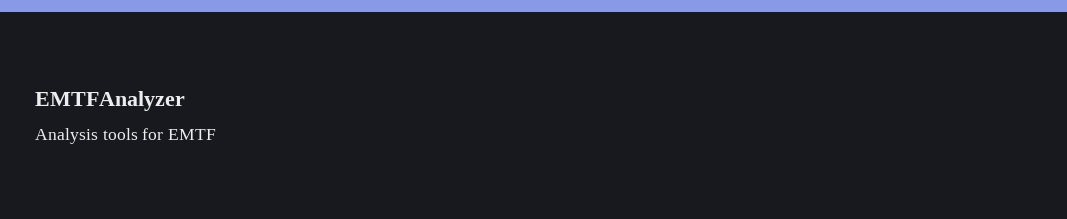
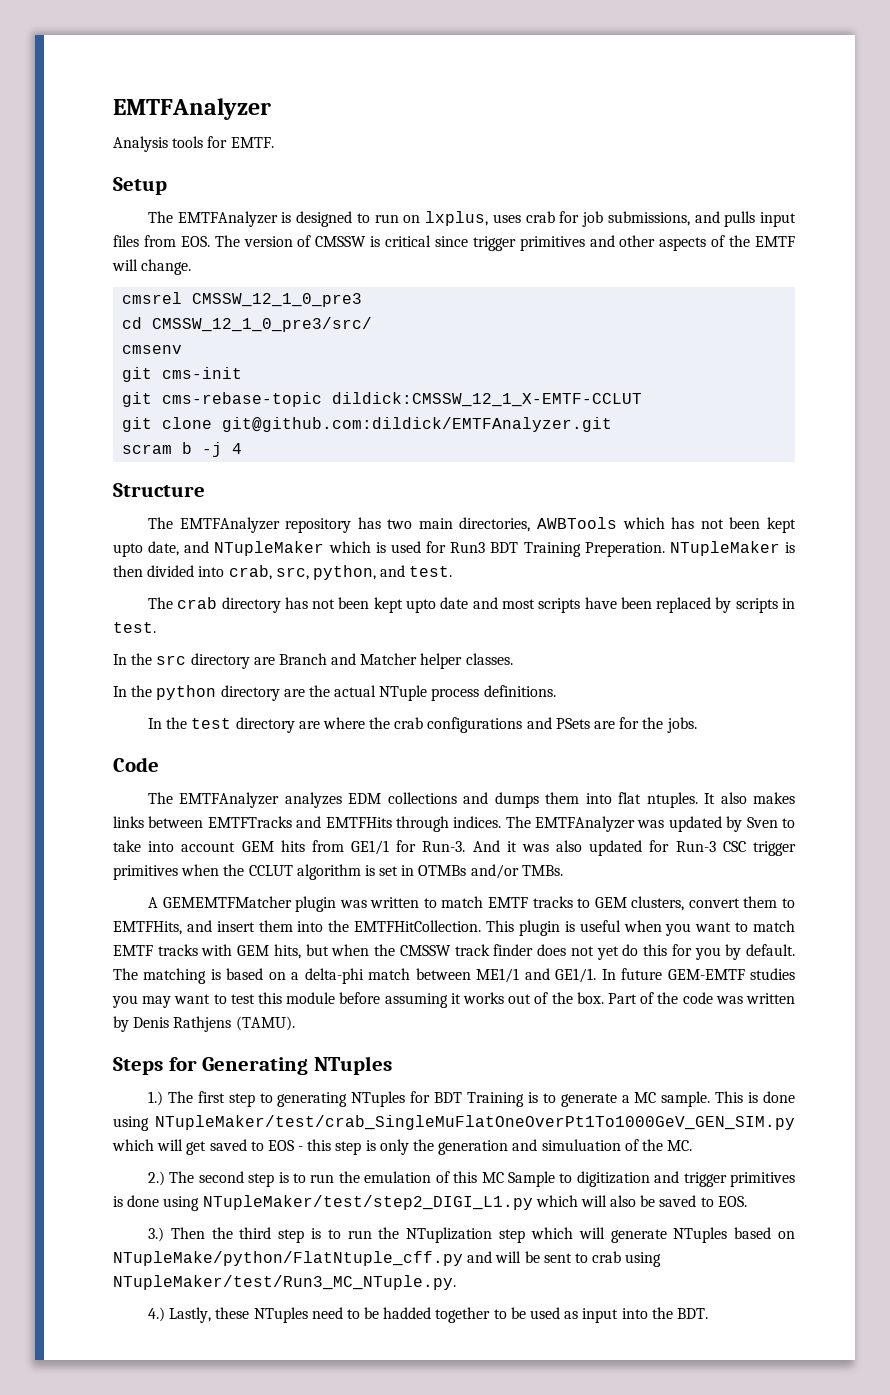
- Analysis tools for EMTF
+ Analysis tools for EMTF.
+ Setup
+ The EMTFAnalyzer is designed to run on lxplus, uses crab for job submissions, and pulls input files from EOS. The version of CMSSW is critical since trigger primitives and other aspects of the EMTF will change.
+ cmsrel CMSSW_12_1_0_pre3
+ cd CMSSW_12_1_0_pre3/src/
+ cmsenv
+ git cms-init
+ git cms-rebase-topic dildick:CMSSW_12_1_X-EMTF-CCLUT
+ git clone git@github.com:dildick/EMTFAnalyzer.git
+ scram b -j 4
+ Structure
+ The EMTFAnalyzer repository has two main directories, AWBTools which has not been kept upto date, and NTupleMaker which is used for Run3 BDT Training Preperation. NTupleMaker is then divided into crab, src, python, and test.
+ The crab directory has not been kept upto date and most scripts have been replaced by scripts in test.
+ In the src directory are Branch and Matcher helper classes.
+ In the python directory are the actual NTuple process definitions.
+ In the test directory are where the crab configurations and PSets are for the jobs.
+ Code
+ The EMTFAnalyzer analyzes EDM collections and dumps them into flat ntuples. It also makes links between EMTFTracks and EMTFHits through indices. The EMTFAnalyzer was updated by Sven to take into account GEM hits from GE1/1 for Run-3. And it was also updated for Run-3 CSC trigger primitives when the CCLUT algorithm is set in OTMBs and/or TMBs.
+ A GEMEMTFMatcher plugin was written to match EMTF tracks to GEM clusters, convert them to EMTFHits, and insert them into the EMTFHitCollection. This plugin is useful when you want to match EMTF tracks with GEM hits, but when the CMSSW track finder does not yet do this for you by default. The matching is based on a delta-phi match between ME1/1 and GE1/1. In future GEM-EMTF studies you may want to test this module before assuming it works out of the box. Part of the code was written by Denis Rathjens (TAMU).
+ Steps for Generating NTuples
+ 1.) The first step to generating NTuples for BDT Training is to generate a MC sample. This is done using NTupleMaker/test/crab_SingleMuFlatOneOverPt1To1000GeV_GEN_SIM.py which will get saved to EOS - this step is only the generation and simuluation of the MC.
+ 2.) The second step is to run the emulation of this MC Sample to digitization and trigger primitives is done using NTupleMaker/test/step2_DIGI_L1.py which will also be saved to EOS.
+ 3.) Then the third step is to run the NTuplization step which will generate NTuples based on NTupleMake/python/FlatNtuple_cff.py and will be sent to crab using NTupleMaker/test/Run3_MC_NTuple.py.
+ 4.) Lastly, these NTuples need to be hadded together to be used as input into the BDT.

